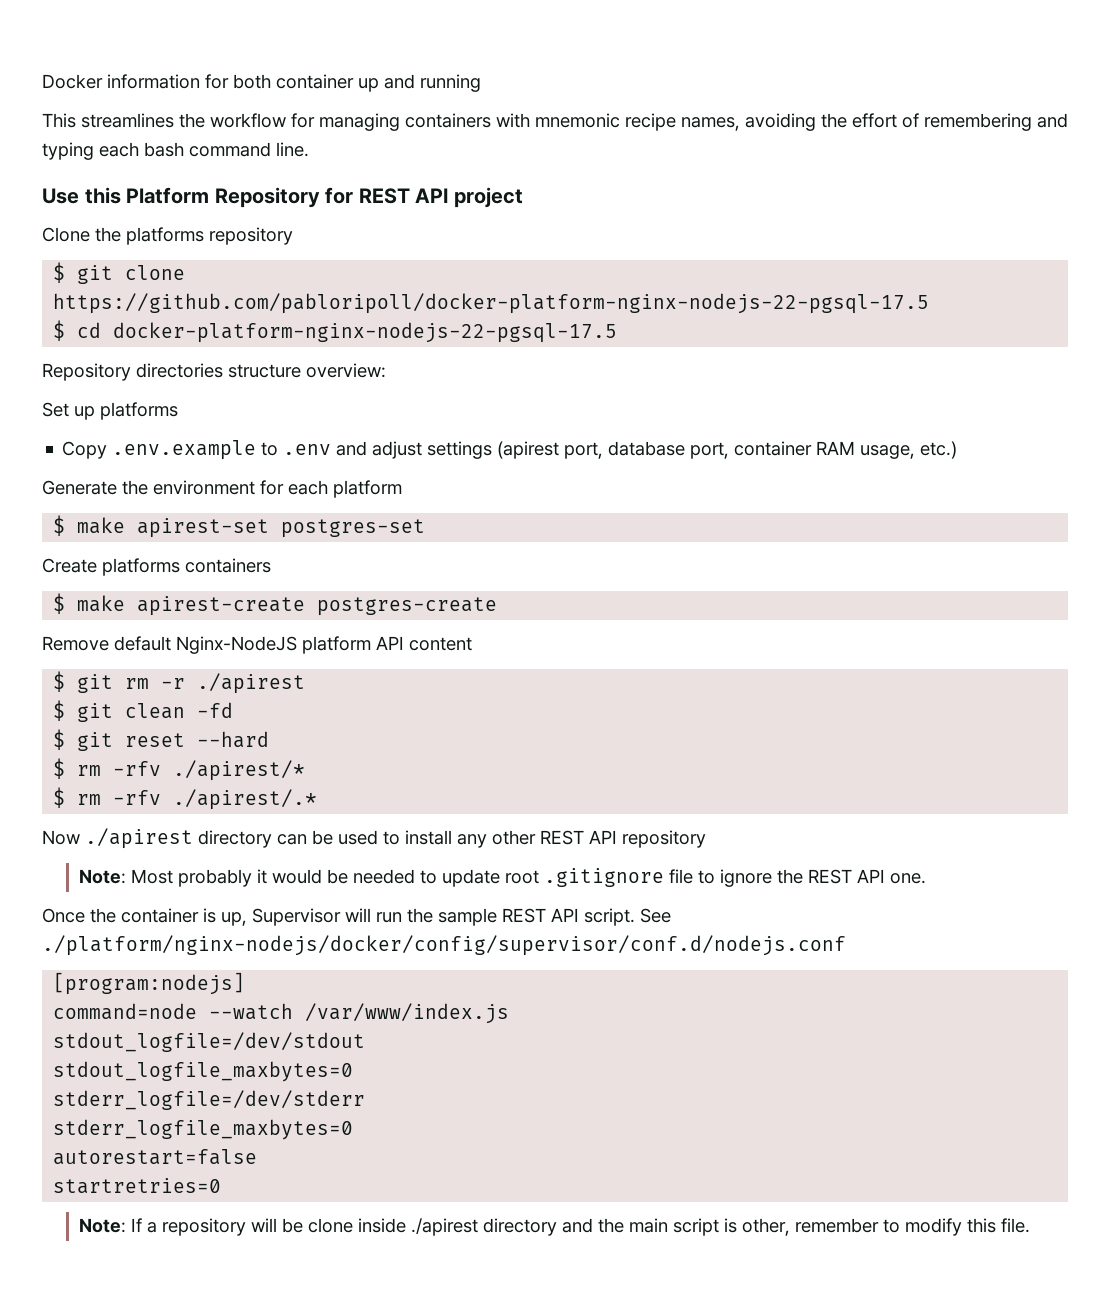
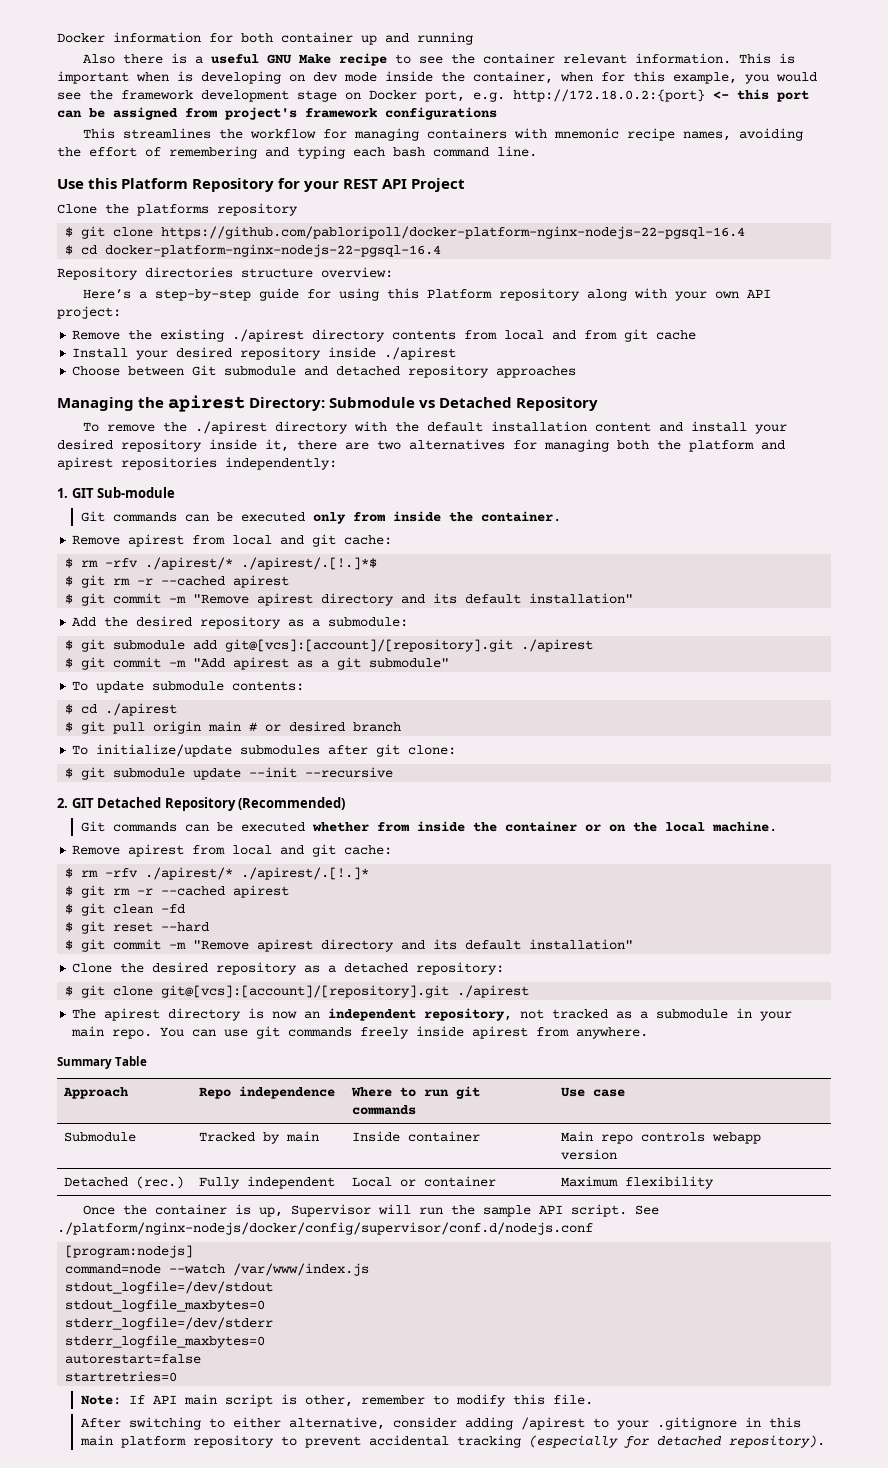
+ Also there is a useful GNU Make recipe to see the container relevant information. This is important when is developing on dev mode inside the container, when for this example, you would see the framework development stage on Docker port, e.g. http://172.18.0.2:{port} <- this port can be assigned from project's framework configurations
- Use this Platform Repository for REST API project
+ Use this Platform Repository for your REST API Project
- $ git clone https://github.com/pabloripoll/docker-platform-nginx-nodejs-22-pgsql-17.5
- $ cd docker-platform-nginx-nodejs-22-pgsql-17.5
+ $ git clone https://github.com/pabloripoll/docker-platform-nginx-nodejs-22-pgsql-16.4
+ $ cd docker-platform-nginx-nodejs-22-pgsql-16.4
- Set up platforms
- Copy .env.example to .env and adjust settings (apirest port, database port, container RAM usage, etc.)
- Generate the environment for each platform
- $ make apirest-set postgres-set
- Create platforms containers
- $ make apirest-create postgres-create
- Remove default Nginx-NodeJS platform API content
- $ git rm -r ./apirest
+ Here’s a step-by-step guide for using this Platform repository along with your own API project:
+ Remove the existing ./apirest directory contents from local and from git cache
+ Install your desired repository inside ./apirest
+ Choose between Git submodule and detached repository approaches
+ Managing the apirest Directory: Submodule vs Detached Repository
+ To remove the ./apirest directory with the default installation content and install your desired repository inside it, there are two alternatives for managing both the platform and apirest repositories independently:
+ 1. GIT Sub-module
+ Git commands can be executed only from inside the container.
+ Remove apirest from local and git cache:
+ $ rm -rfv ./apirest/* ./apirest/.[!.]*$
+ $ git rm -r --cached apirest
+ $ git commit -m "Remove apirest directory and its default installation"
+ Add the desired repository as a submodule:
+ $ git submodule add git@[vcs]:[account]/[repository].git ./apirest
+ $ git commit -m "Add apirest as a git submodule"
+ To update submodule contents:
+ $ cd ./apirest
+ $ git pull origin main # or desired branch
+ To initialize/update submodules after git clone:
+ $ git submodule update --init --recursive
+ 2. GIT Detached Repository (Recommended)
+ Git commands can be executed whether from inside the container or on the local machine.
+ Remove apirest from local and git cache:
+ $ rm -rfv ./apirest/* ./apirest/.[!.]*
+ $ git rm -r --cached apirest
  $ git reset --hard
- $ rm -rfv ./apirest/*
- $ rm -rfv ./apirest/.*
- Now ./apirest directory can be used to install any other REST API repository
- Note: Most probably it would be needed to update root .gitignore file to ignore the REST API one.
+ $ git commit -m "Remove apirest directory and its default installation"
+ Clone the desired repository as a detached repository:
+ $ git clone git@[vcs]:[account]/[repository].git ./apirest
+ The apirest directory is now an independent repository, not tracked as a submodule in your main repo. You can use git commands freely inside apirest from anywhere.
+ Summary Table
+ Approach | Repo independence | Where to run git commands | Use case
+ Submodule | Tracked by main | Inside container | Main repo controls webapp version
+ Detached (rec.) | Fully independent | Local or container | Maximum flexibility
- Once the container is up, Supervisor will run the sample REST API script.
+ Once the container is up, Supervisor will run the sample API script.
- Note: If a repository will be clone inside ./apirest directory and the main script is other, remember to modify this file.
+ Note: If API main script is other, remember to modify this file.
+ After switching to either alternative, consider adding /apirest to your .gitignore in this main platform repository to prevent accidental tracking (especially for detached repository).

